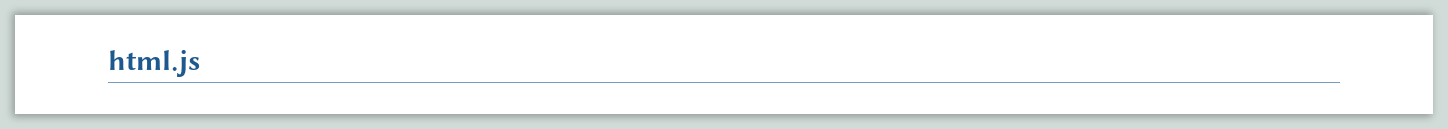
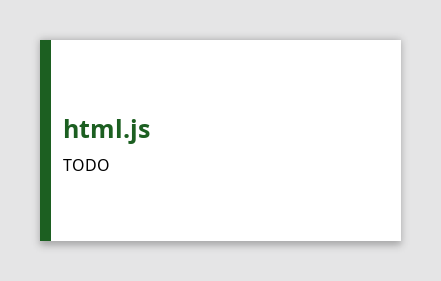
+ TODO

